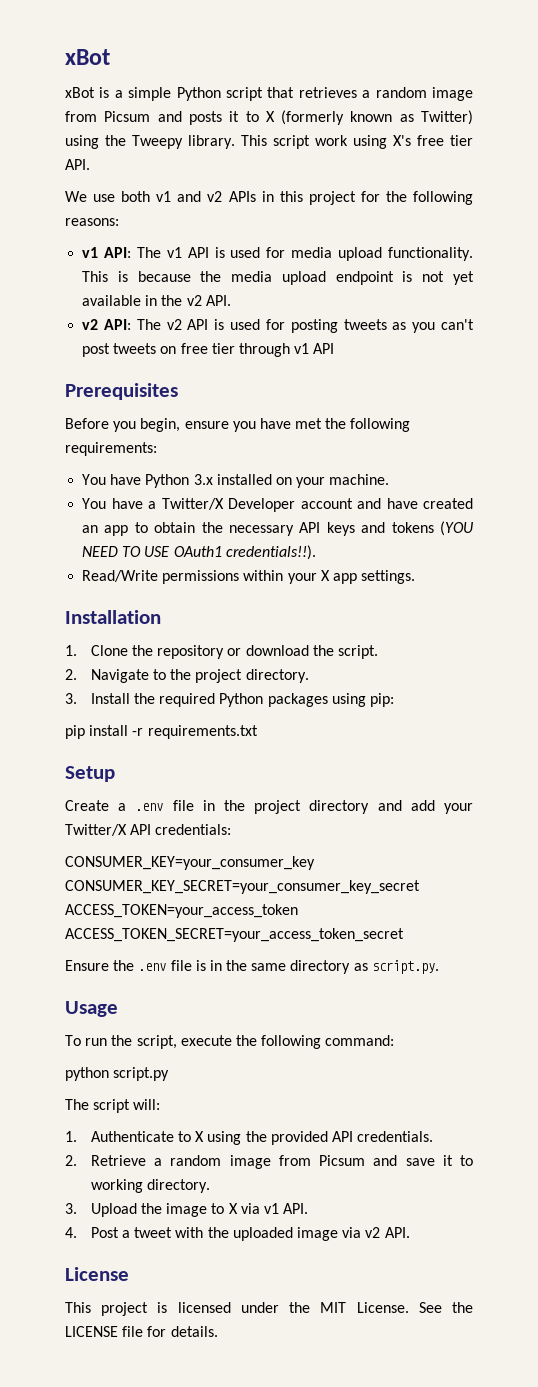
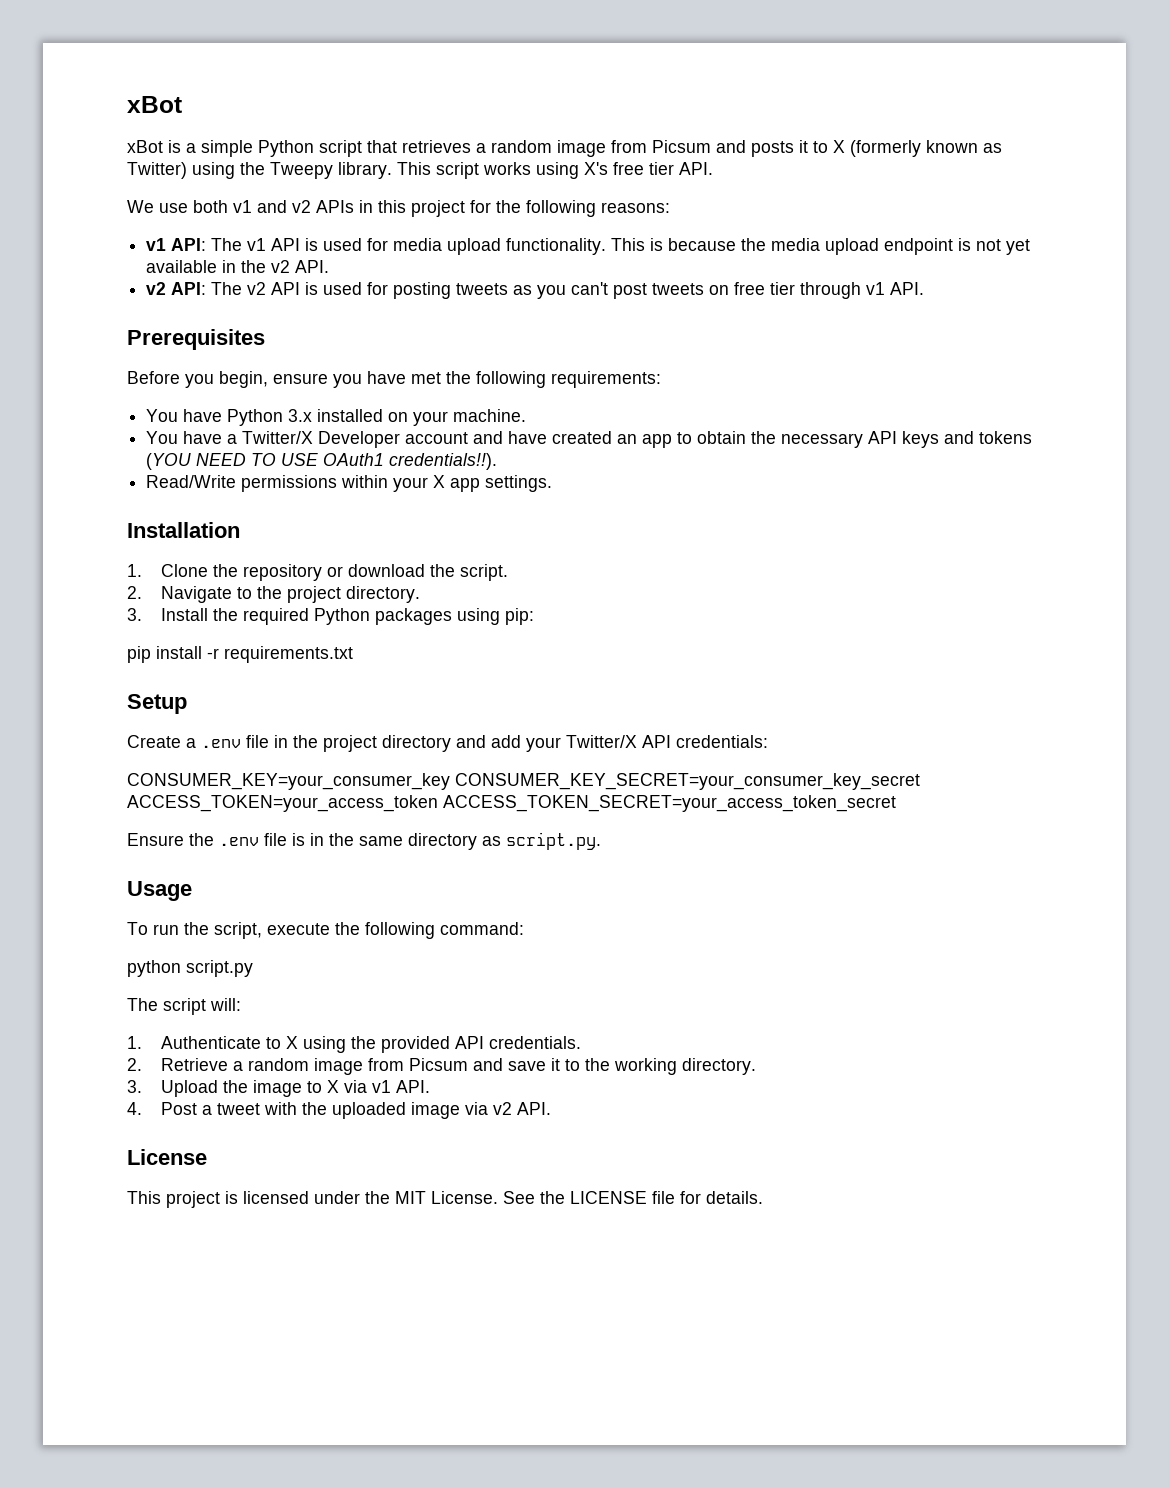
- This script work using X's free tier API.
+ This script works using X's free tier API.
- v2 API: The v2 API is used for posting tweets as you can't post tweets on free tier through v1 API
+ v2 API: The v2 API is used for posting tweets as you can't post tweets on free tier through v1 API.
- 2. Retrieve a random image from Picsum and save it to working directory.
+ 2. Retrieve a random image from Picsum and save it to the working directory.

